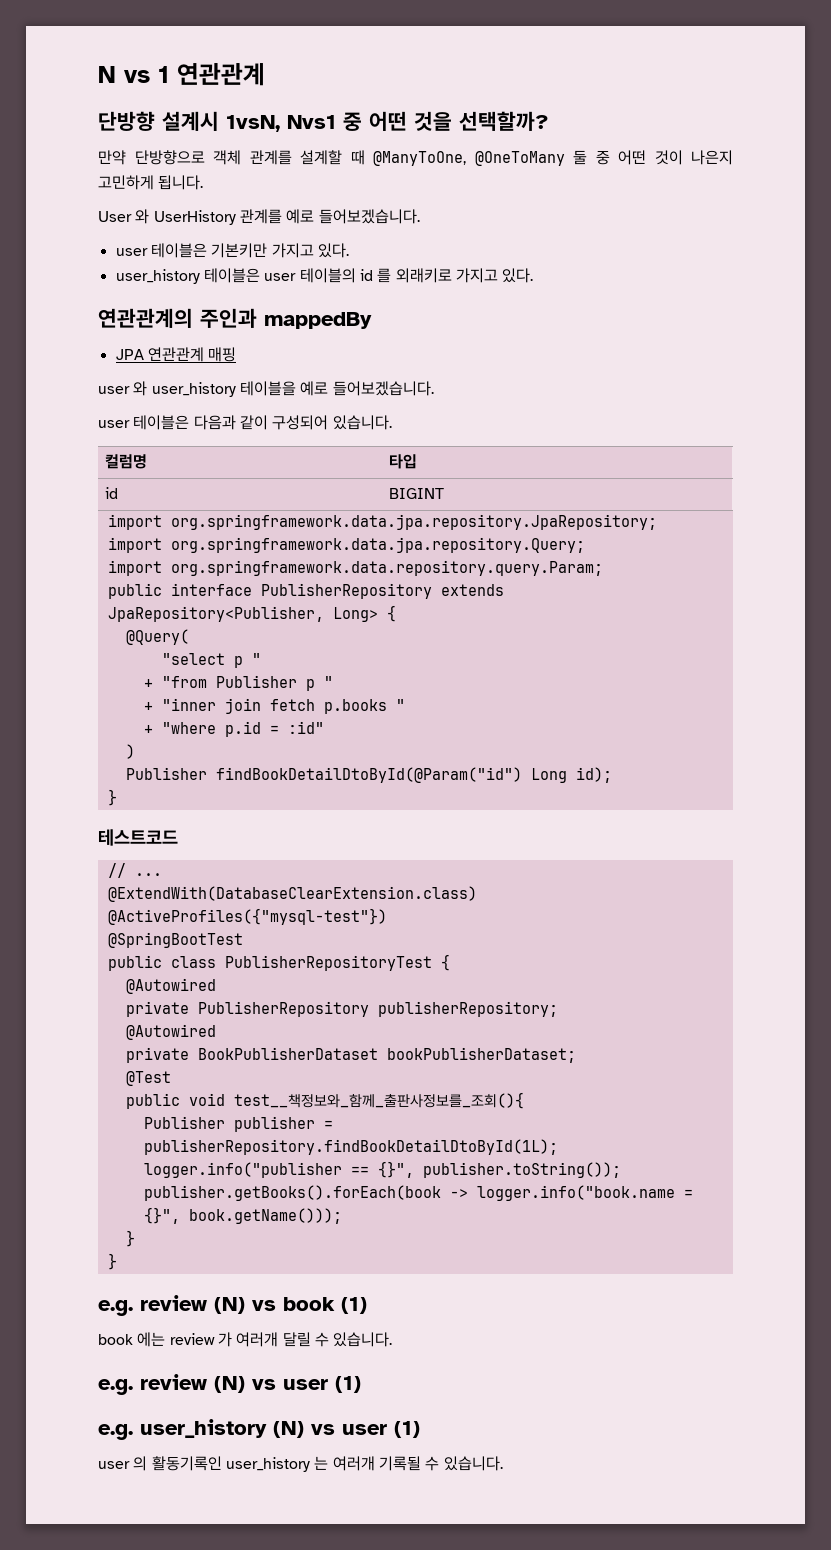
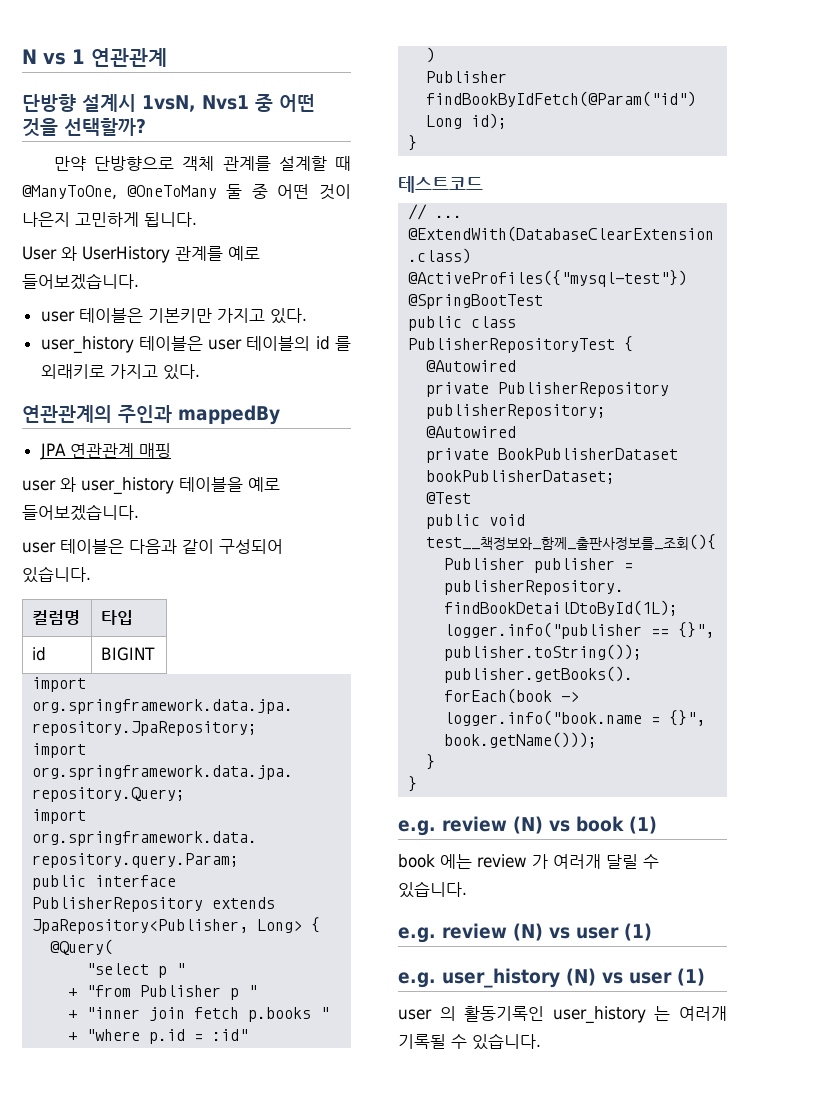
- Publisher findBookDetailDtoById(@Param("id") Long id);
+ Publisher findBookByIdFetch(@Param("id") Long id);

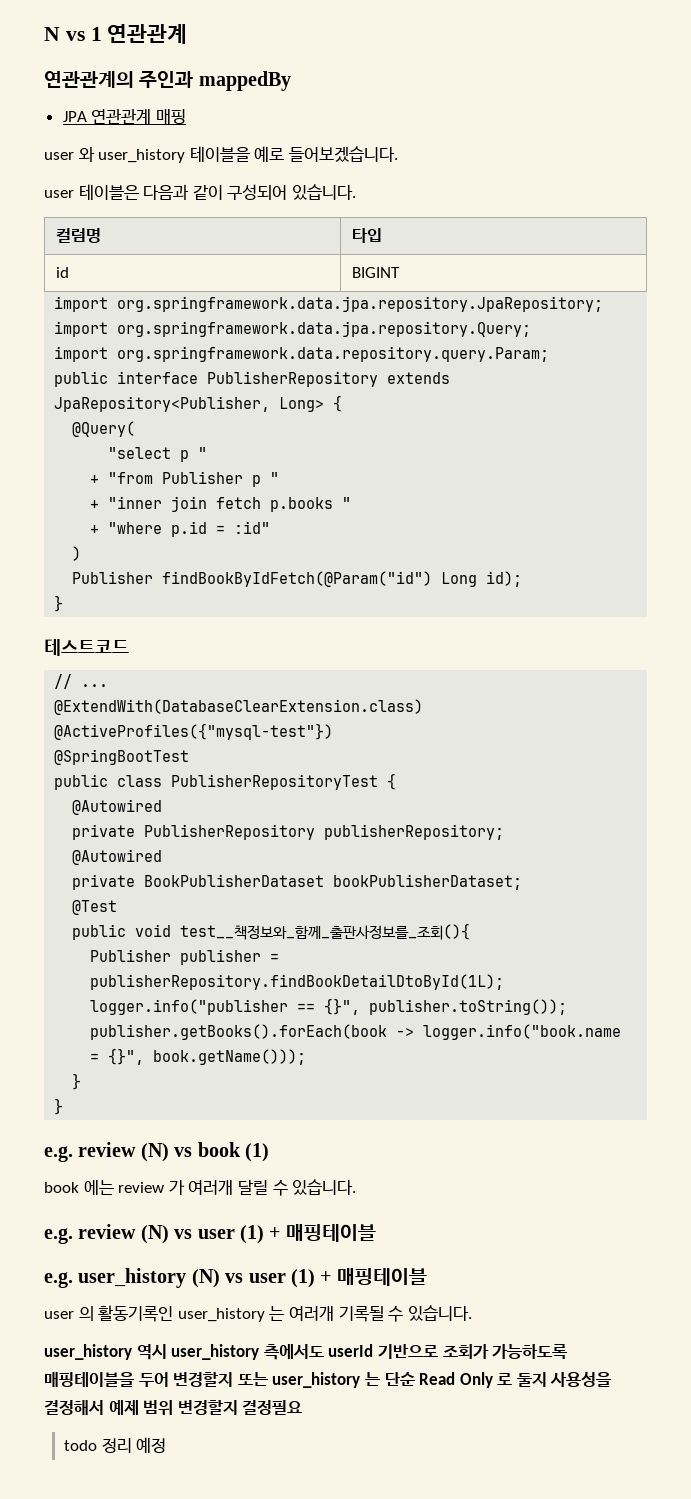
- 단방향 설계시 1vsN, Nvs1 중 어떤 것을 선택할까?
- 만약 단방향으로 객체 관계를 설계할 때 @ManyToOne, @OneToMany 둘 중 어떤 것이 나은지 고민하게 됩니다.
- User 와 UserHistory 관계를 예로 들어보겠습니다.
- user 테이블은 기본키만 가지고 있다.
- user_history 테이블은 user 테이블의 id 를 외래키로 가지고 있다.
- e.g. review (N) vs user (1)
+ e.g. review (N) vs user (1) + 매핑테이블
- e.g. user_history (N) vs user (1)
+ e.g. user_history (N) vs user (1) + 매핑테이블
+ user_history 역시 user_history 측에서도 userId 기반으로 조회가 가능하도록 매핑테이블을 두어 변경할지 또는 user_history 는 단순 Read Only 로 둘지 사용성을 결정해서 예제 범위 변경할지 결정필요
+ todo 정리 예정

